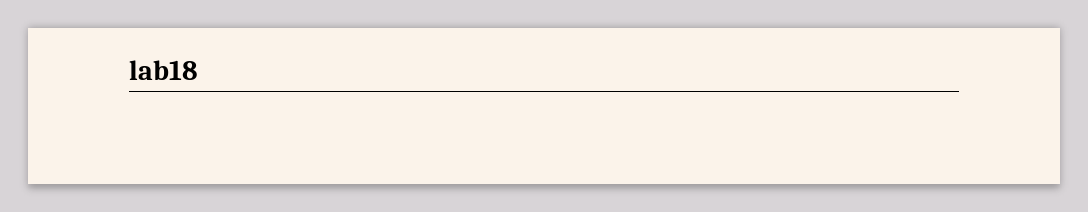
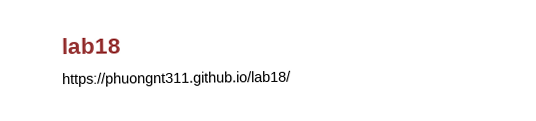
+ https://phuongnt311.github.io/lab18/

